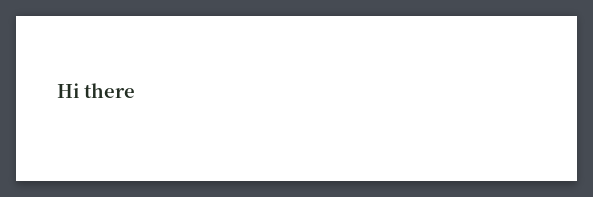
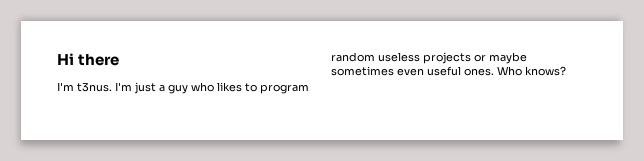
+ I'm t3nus. I'm just a guy who likes to program random useless projects or maybe sometimes even useful ones. Who knows?

